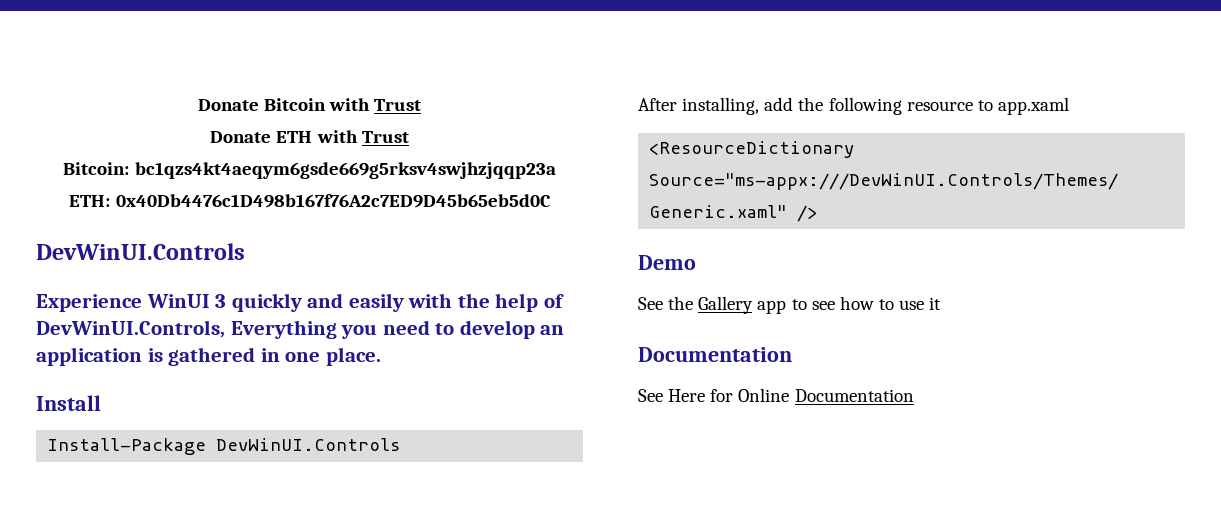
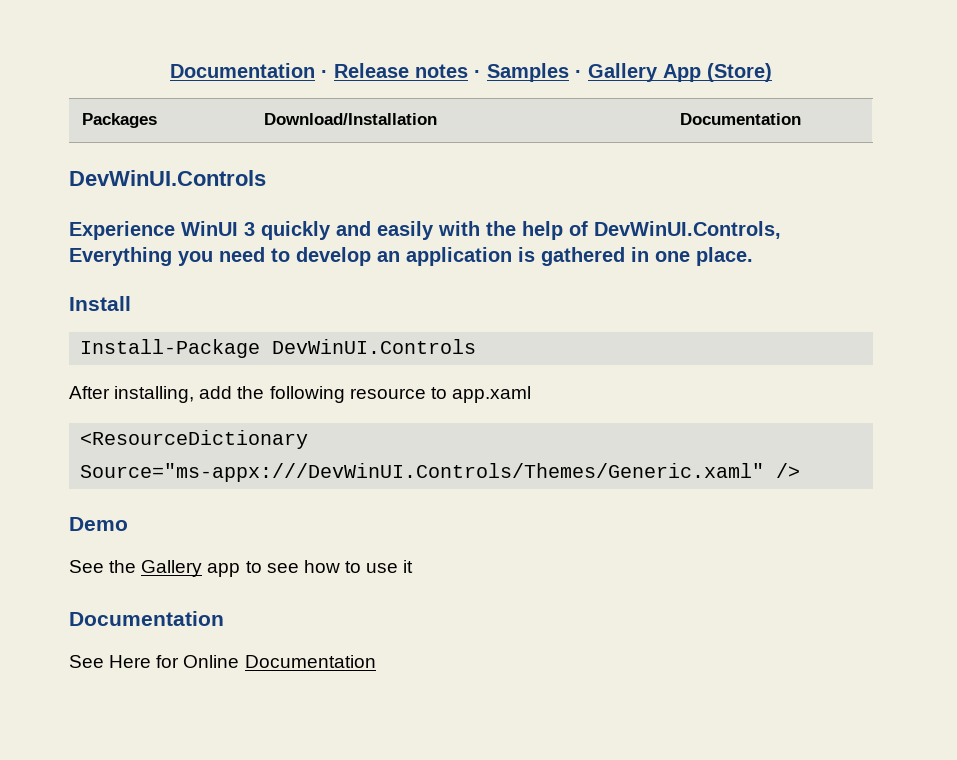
- Donate Bitcoin with Trust
- Donate ETH with Trust
- Bitcoin: bc1qzs4kt4aeqym6gsde669g5rksv4swjhzjqqp23a
- ETH: 0x40Db4476c1D498b167f76A2c7ED9D45b65eb5d0C
+ Documentation · Release notes · Samples · Gallery App (Store)
+ Packages | Download/Installation | Documentation

